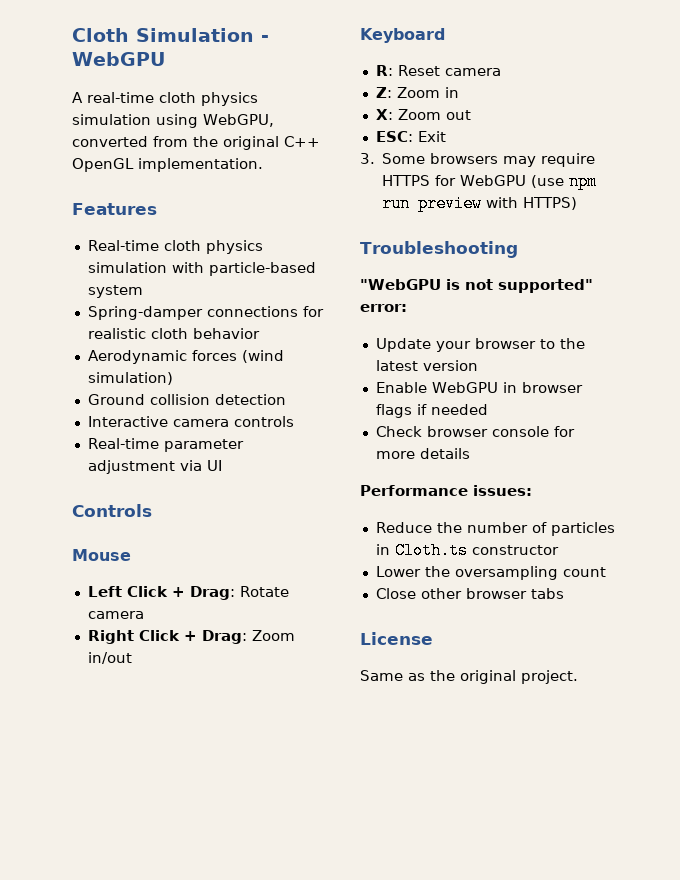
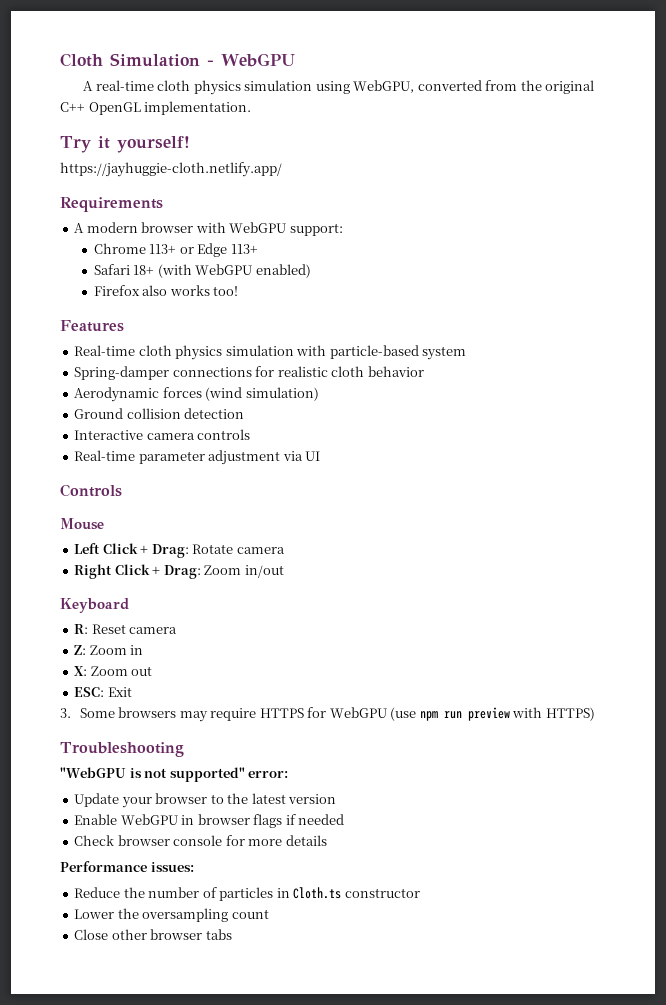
+ Try it yourself!
+ https://jayhuggie-cloth.netlify.app/
+ Requirements
+ A modern browser with WebGPU support:
+ Chrome 113+ or Edge 113+
+ Safari 18+ (with WebGPU enabled)
+ Firefox also works too!
- License
- Same as the original project.

